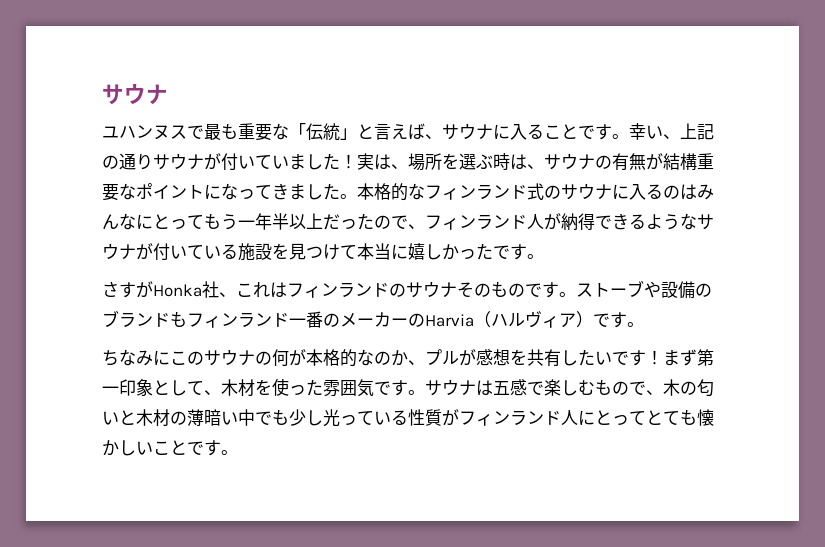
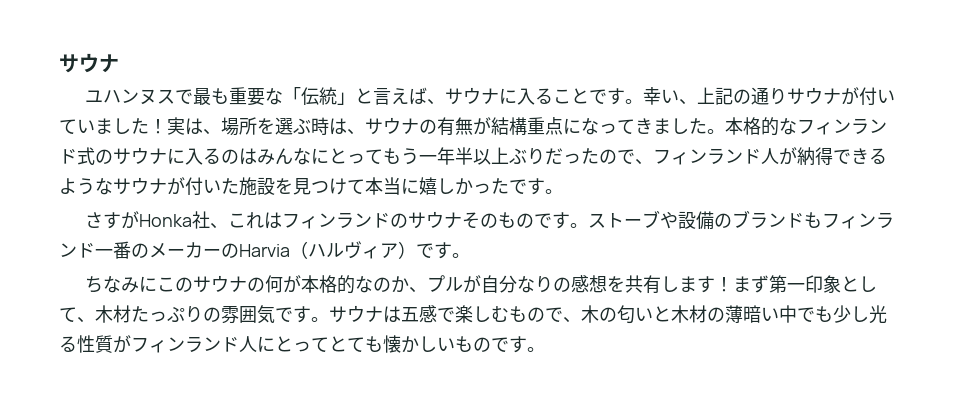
- 実は、場所を選ぶ時は、サウナの有無が結構重要なポイントになってきました。
+ 実は、場所を選ぶ時は、サウナの有無が結構重点になってきました。
- 本格的なフィンランド式のサウナに入るのはみんなにとってもう一年半以上だったので、フィンランド人が納得できるようなサウナが付いている施設を見つけて本当に嬉しかったです。
+ 本格的なフィンランド式のサウナに入るのはみんなにとってもう一年半以上ぶりだったので、フィンランド人が納得できるようなサウナが付いた施設を見つけて本当に嬉しかったです。
- ちなみにこのサウナの何が本格的なのか、プルが感想を共有したいです！
+ ちなみにこのサウナの何が本格的なのか、プルが自分なりの感想を共有します！
- まず第一印象として、木材を使った雰囲気です。
+ まず第一印象として、木材たっぷりの雰囲気です。
- サウナは五感で楽しむもので、木の匂いと木材の薄暗い中でも少し光っている性質がフィンランド人にとってとても懐かしいことです。
+ サウナは五感で楽しむもので、木の匂いと木材の薄暗い中でも少し光る性質がフィンランド人にとってとても懐かしいものです。

